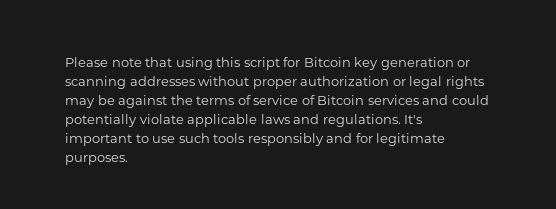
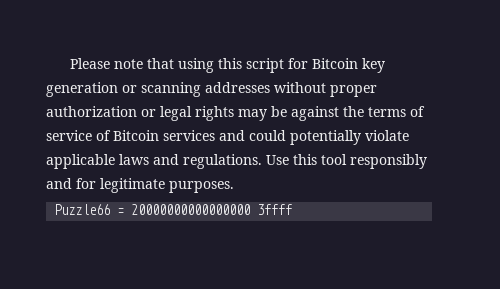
- It's important to use such tools responsibly and for legitimate purposes.
+ Use this tool responsibly and for legitimate purposes.
+ Puzzle66 = 20000000000000000 3ffff

